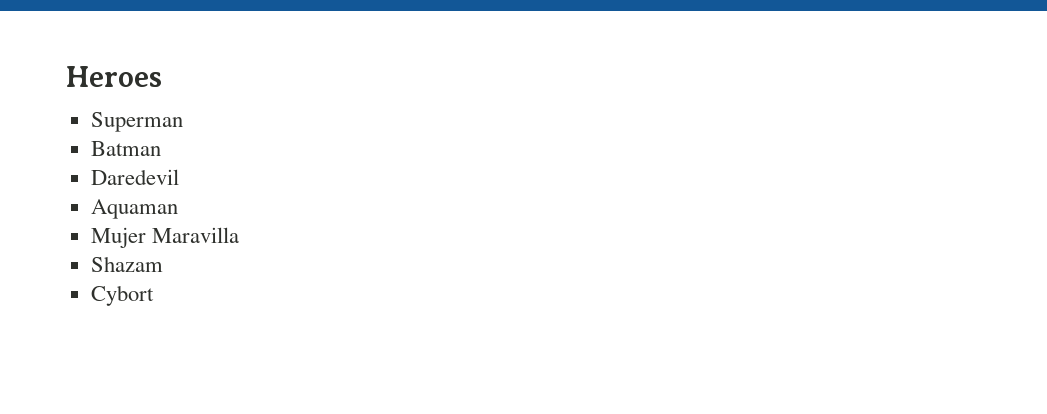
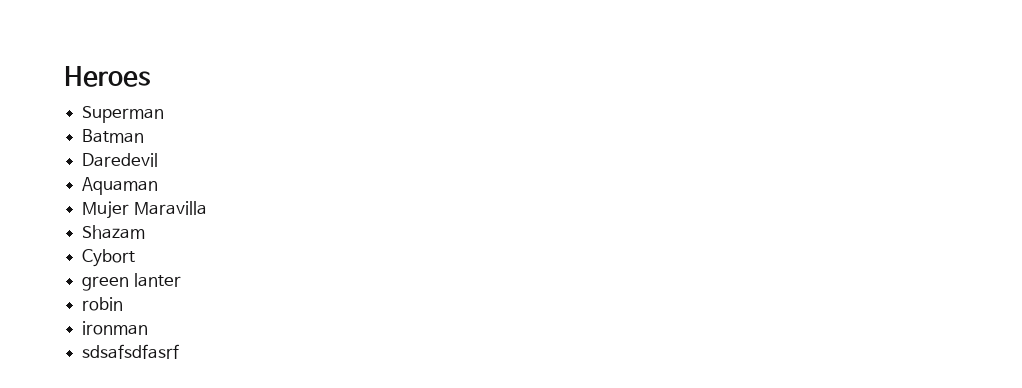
+ green lanter
+ robin
+ ironman
+ sdsafsdfasrf

